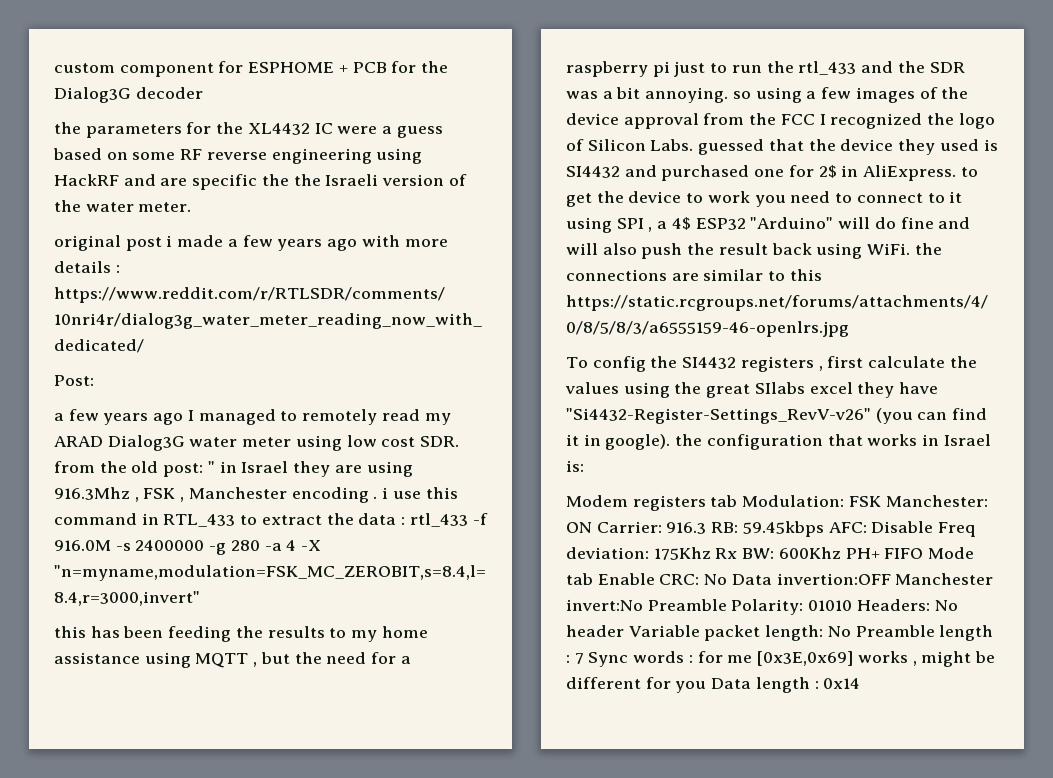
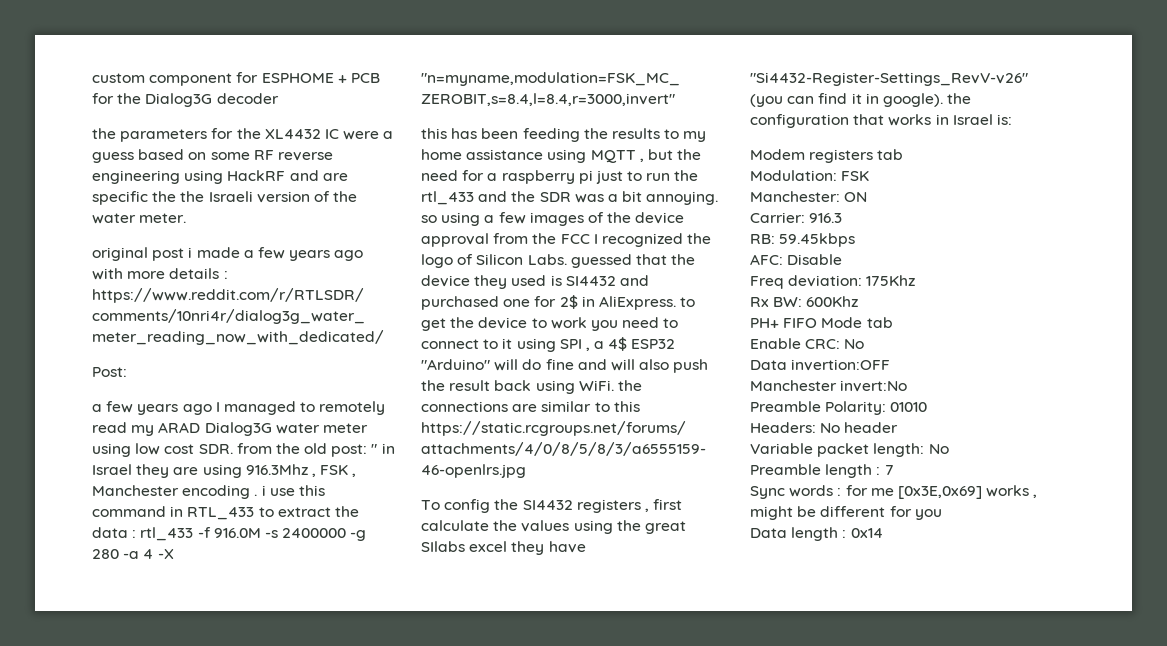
- Modem registers tab Modulation: FSK Manchester:
+ Modem registers tab
+ Modulation: FSK
+ Manchester:
- ON Carrier:
+ ON
+ Carrier:
- 916.3 RB:
+ 916.3
+ RB:
- 59.45kbps AFC:
+ 59.45kbps
+ AFC:
- Disable Freq deviation:
+ Disable
+ Freq deviation:
- 175Khz Rx BW:
+ 175Khz
+ Rx BW:
- 600Khz PH+ FIFO Mode tab Enable CRC: No Data invertion:OFF Manchester invert:No Preamble Polarity:
+ 600Khz
+ PH+ FIFO Mode tab
+ Enable CRC: No
+ Data invertion:OFF
+ Manchester invert:No
+ Preamble Polarity:
- 01010 Headers:
+ 01010
+ Headers:
- No header Variable packet length: No Preamble length :
+ No header
+ Variable packet length: No
+ Preamble length :
- 7 Sync words :
+ 7
+ Sync words :
- for me [0x3E,0x69] works , might be different for you Data length :
+ for me [0x3E,0x69] works , might be different for you
+ Data length :

